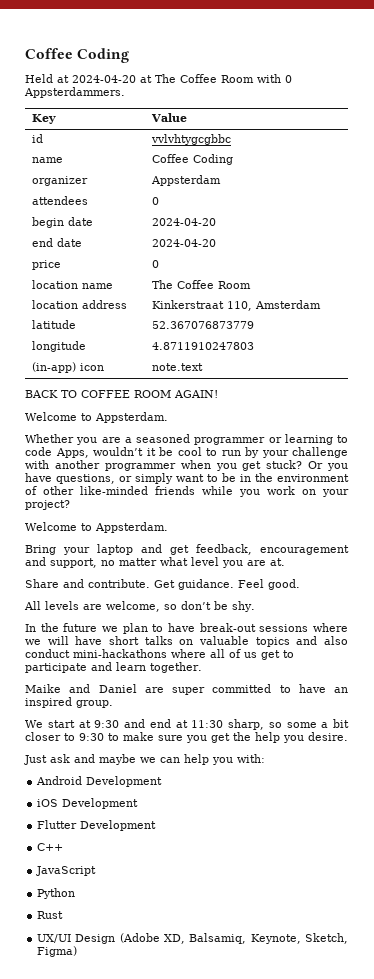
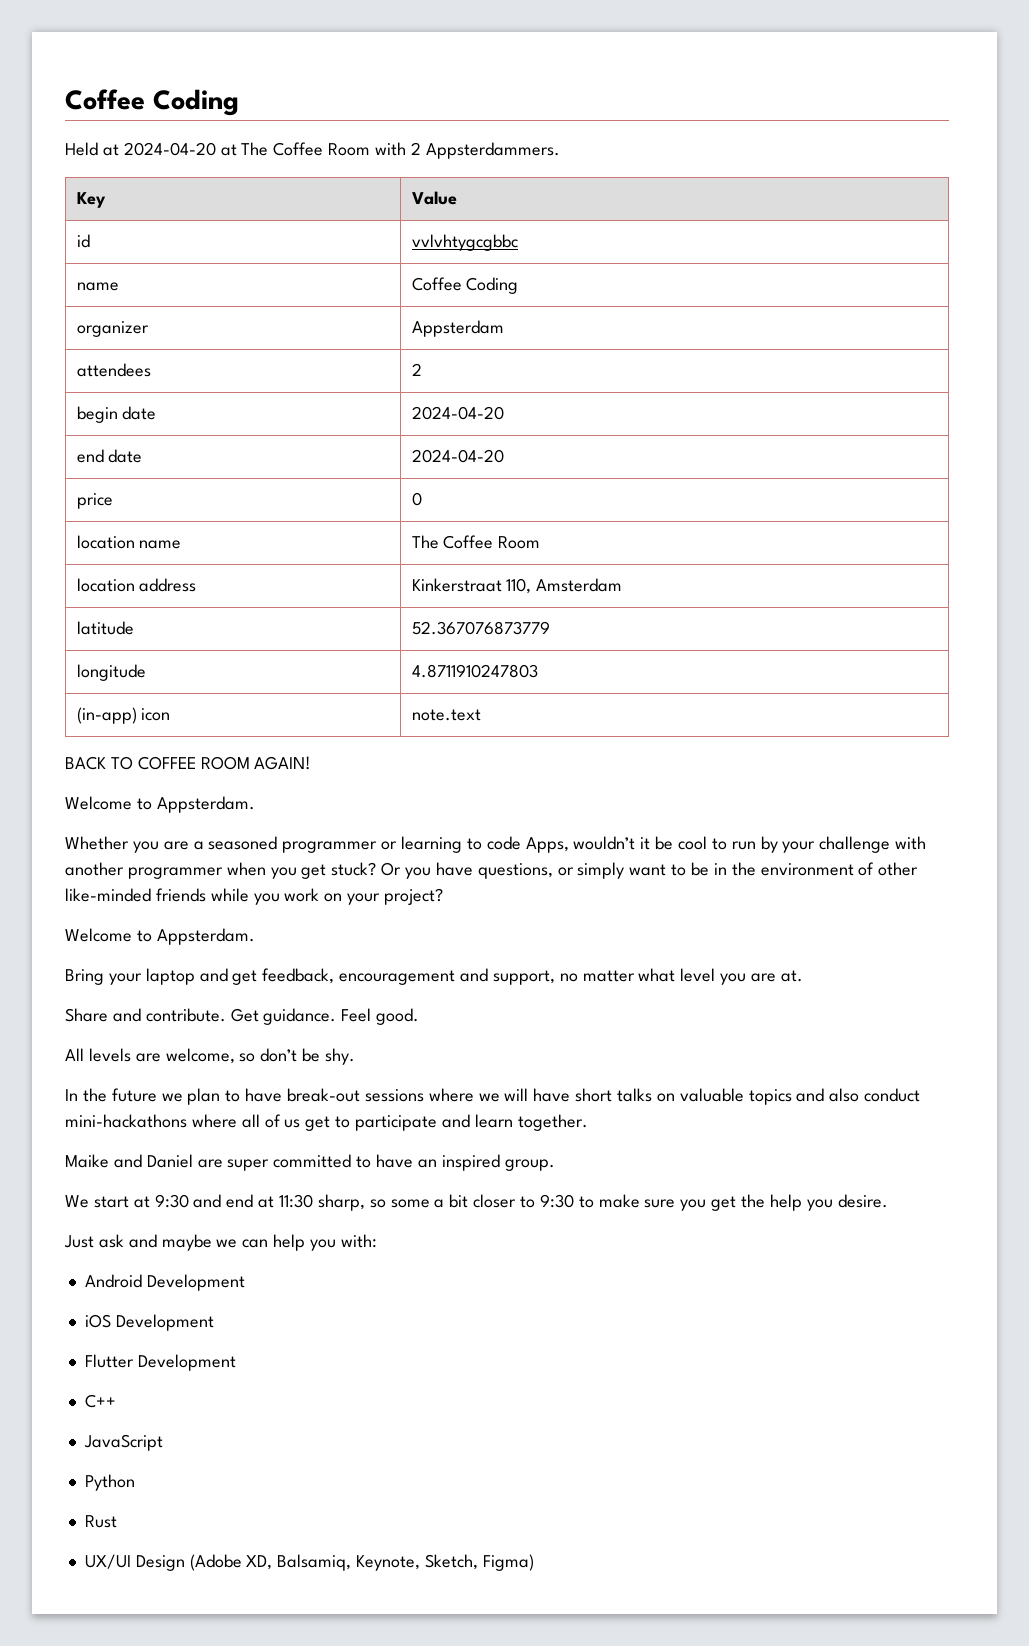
- Held at 2024-04-20 at The Coffee Room with 0 Appsterdammers.
+ Held at 2024-04-20 at The Coffee Room with 2 Appsterdammers.
- attendees | 0
+ attendees | 2

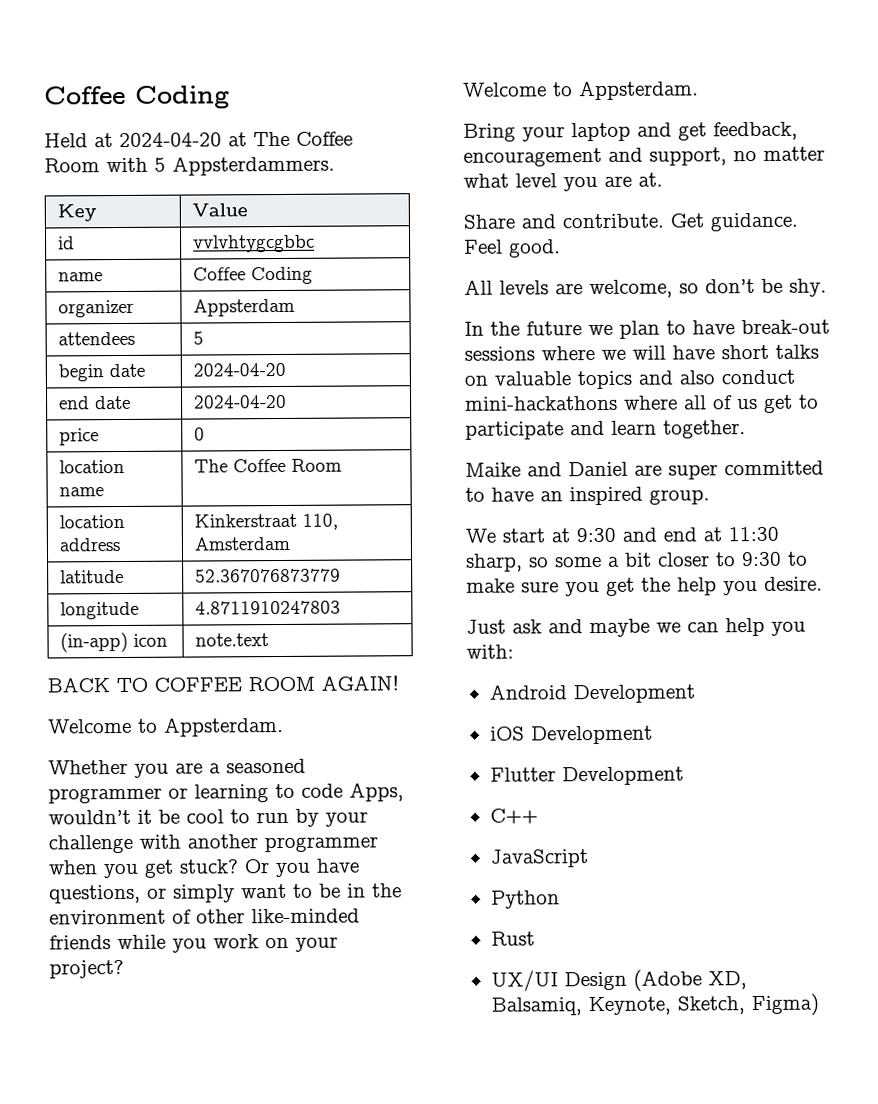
- Held at 2024-04-20 at The Coffee Room with 2 Appsterdammers.
+ Held at 2024-04-20 at The Coffee Room with 5 Appsterdammers.
- attendees | 2
+ attendees | 5

